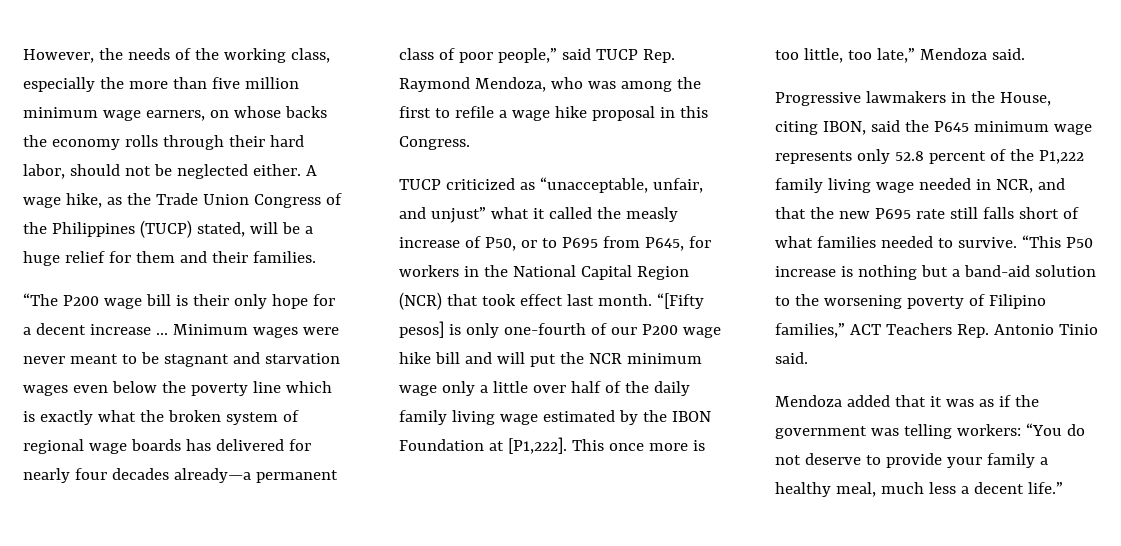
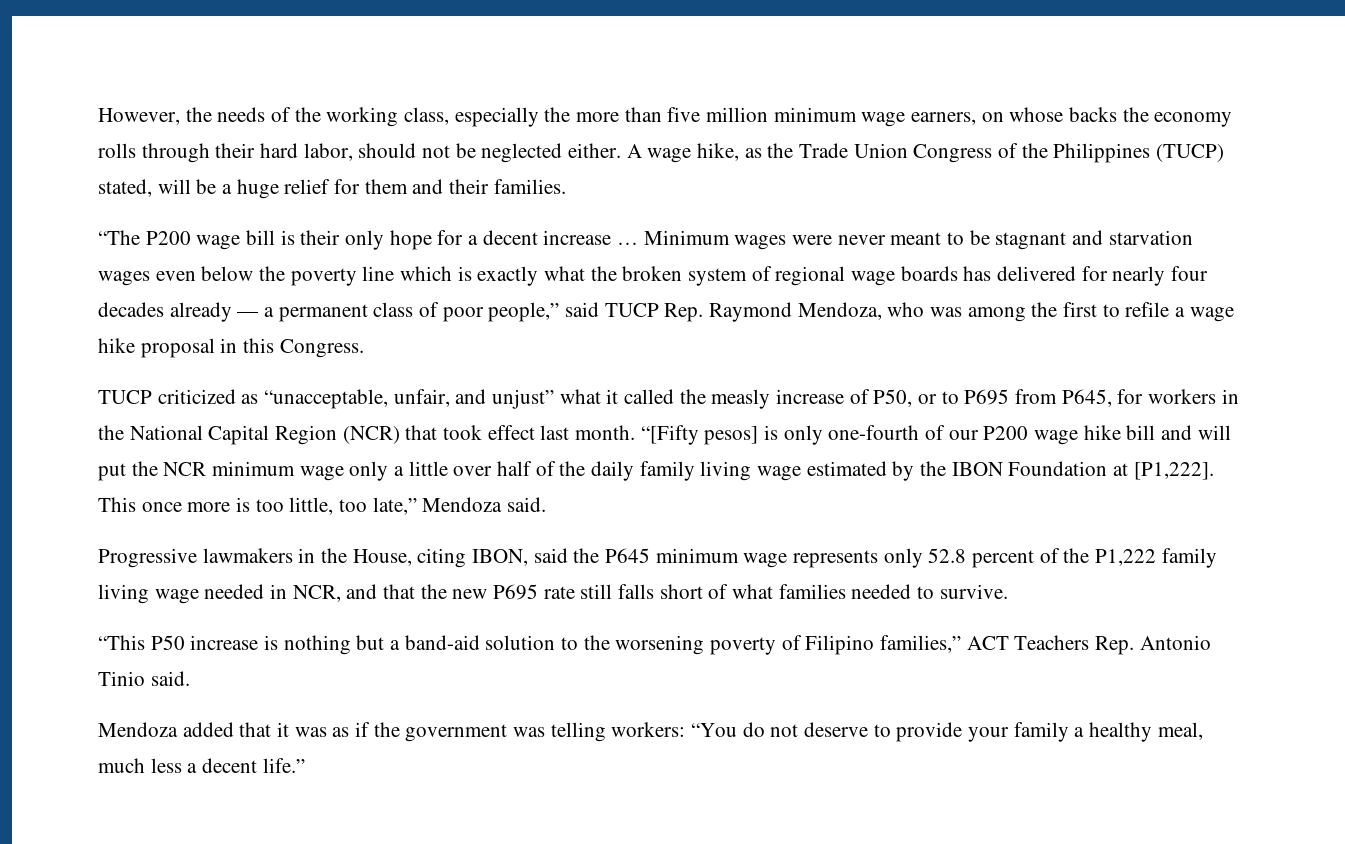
- Minimum wages were never meant to be stagnant and starvation wages even below the poverty line which is exactly what the broken system of regional wage boards has delivered for nearly four decades already—a permanent class of poor people,” said TUCP Rep. Raymond Mendoza, who was among the first to refile a wage hike proposal in this Congress.
+ Minimum wages were never meant to be stagnant and starvation wages even below the poverty line which is exactly what the broken system of regional wage boards has delivered for nearly four decades already — a permanent class of poor people,” said TUCP Rep. Raymond Mendoza, who was among the first to refile a wage hike proposal in this Congress.
- Progressive lawmakers in the House, citing IBON, said the P645 minimum wage represents only 52.8 percent of the P1,222 family living wage needed in NCR, and that the new P695 rate still falls short of what families needed to survive. “This P50 increase is nothing but a band-aid solution to the worsening poverty of Filipino families,” ACT Teachers Rep. Antonio Tinio said.
+ Progressive lawmakers in the House, citing IBON, said the P645 minimum wage represents only 52.8 percent of the P1,222 family living wage needed in NCR, and that the new P695 rate still falls short of what families needed to survive.
+ “This P50 increase is nothing but a band-aid solution to the worsening poverty of Filipino families,” ACT Teachers Rep. Antonio Tinio said.

